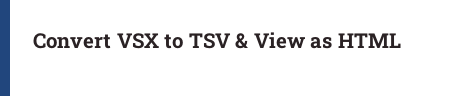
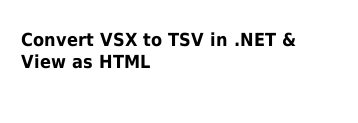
- Convert VSX to TSV & View as HTML
+ Convert VSX to TSV in .NET & View as HTML

